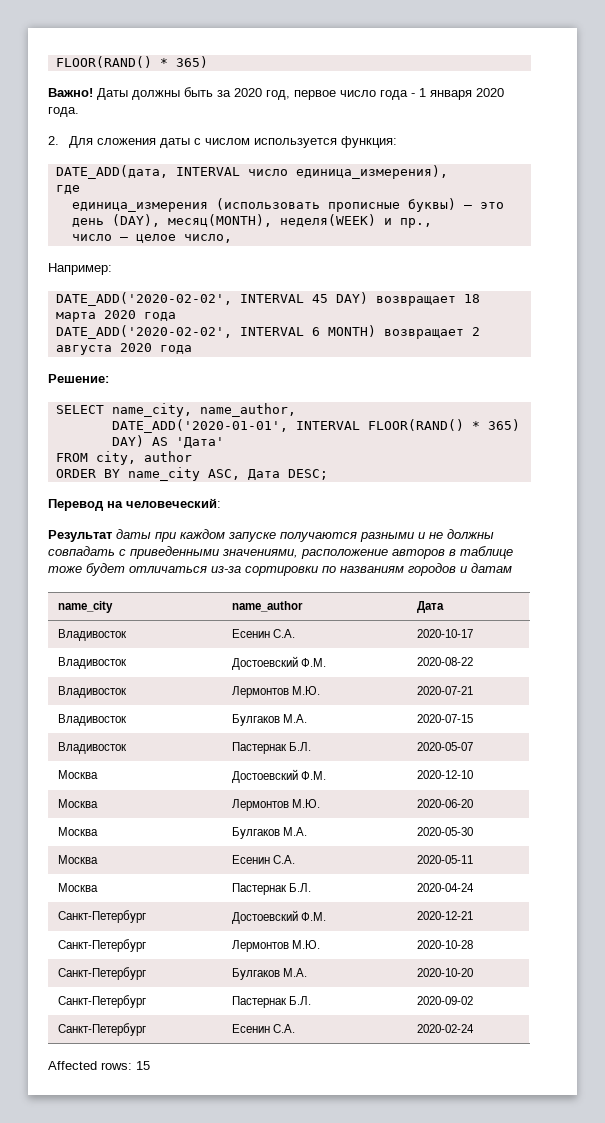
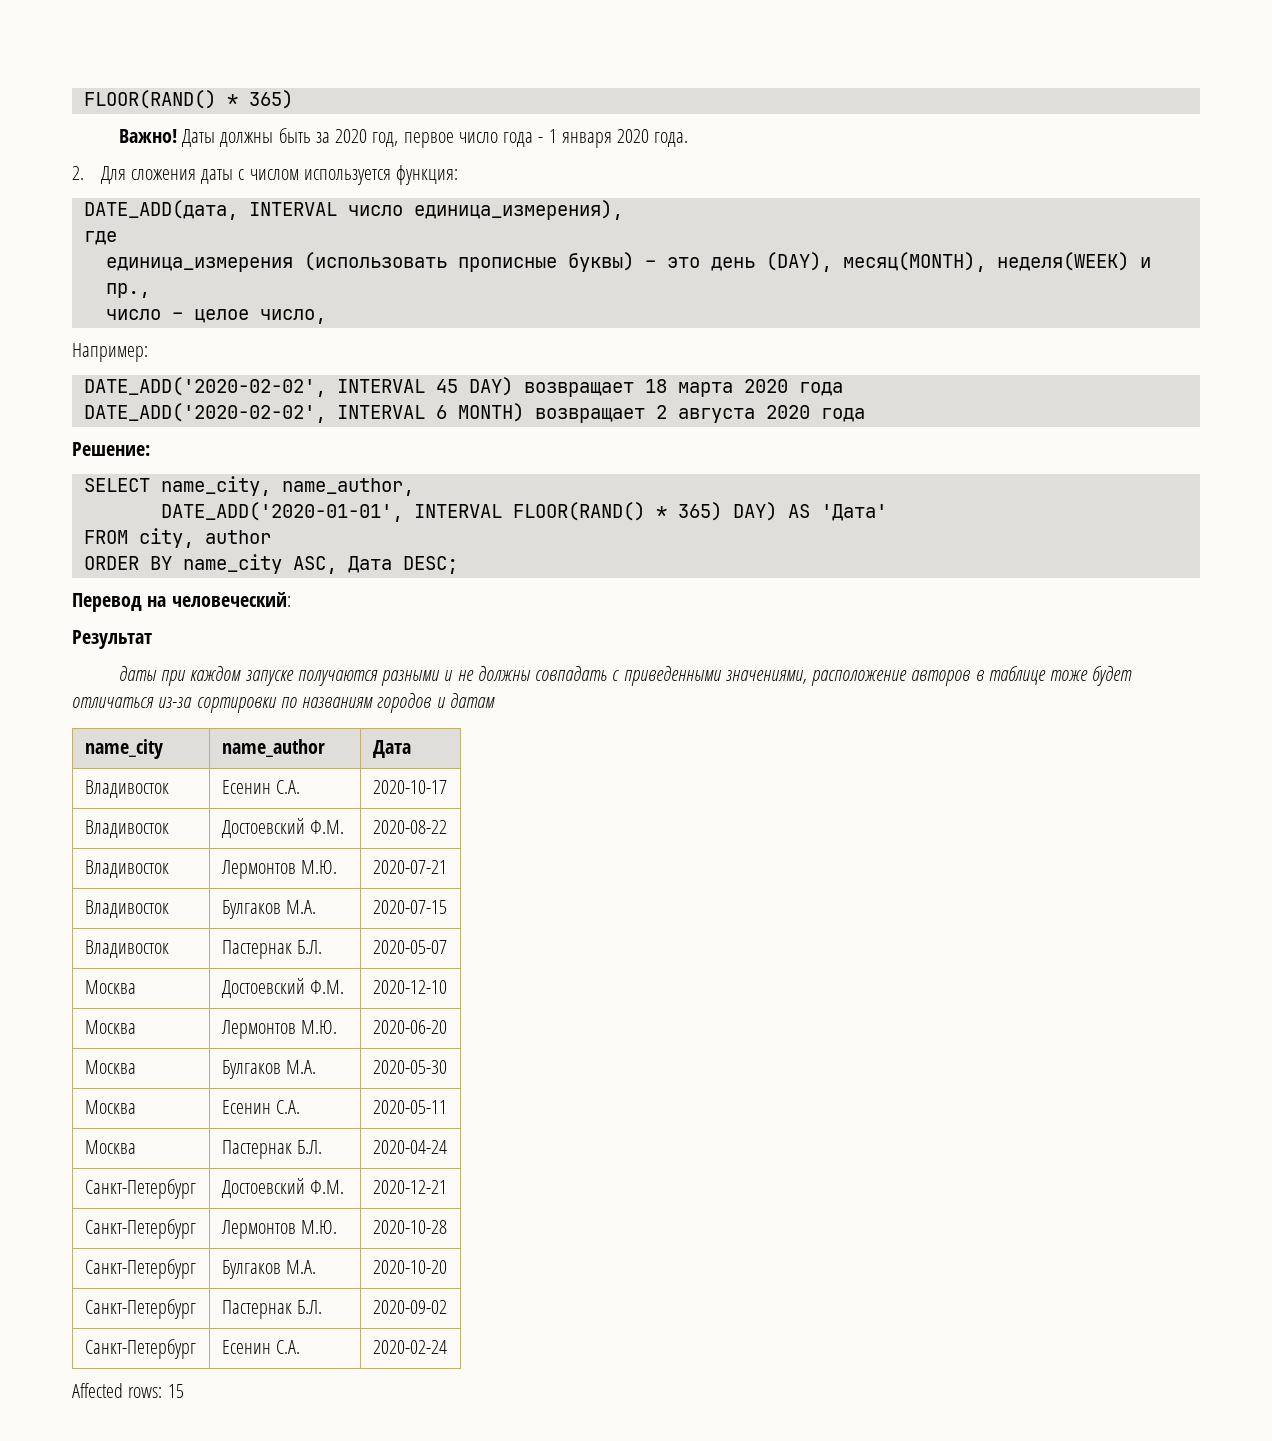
- Результат даты при каждом запуске получаются разными и не должны совпадать с приведенными значениями, расположение авторов в таблице тоже будет отличаться из-за сортировки по названиям городов и датам
+ Результат
+ даты при каждом запуске получаются разными и не должны совпадать с приведенными значениями, расположение авторов в таблице тоже будет отличаться из-за сортировки по названиям городов и датам

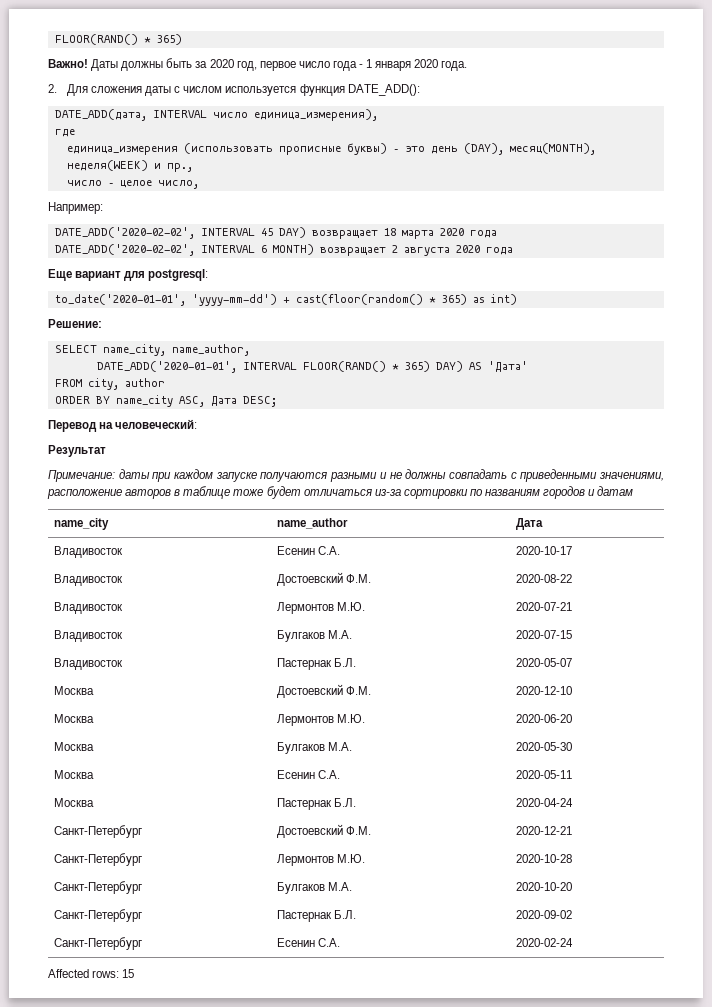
- 2. Для сложения даты с числом используется функция:
+ 2. Для сложения даты с числом используется функция DATE_ADD():
+ Еще вариант для postgresql:
+ to_date('2020-01-01', 'yyyy-mm-dd') + cast(floor(random() * 365) as int)
- даты при каждом запуске получаются разными и не должны совпадать с приведенными значениями, расположение авторов в таблице тоже будет отличаться из-за сортировки по названиям городов и датам
+ Примечание: даты при каждом запуске получаются разными и не должны совпадать с приведенными значениями, расположение авторов в таблице тоже будет отличаться из-за сортировки по названиям городов и датам

